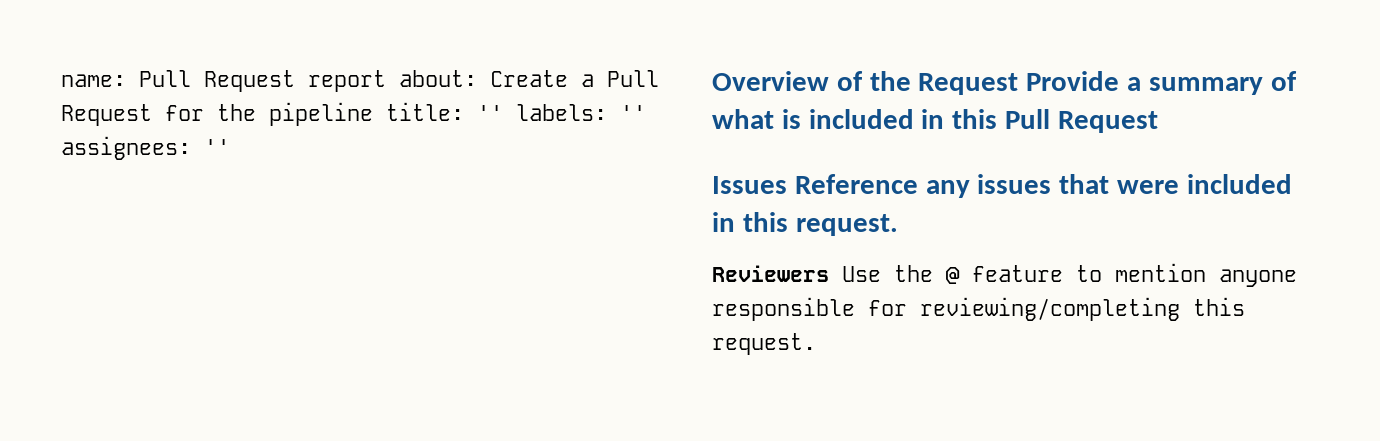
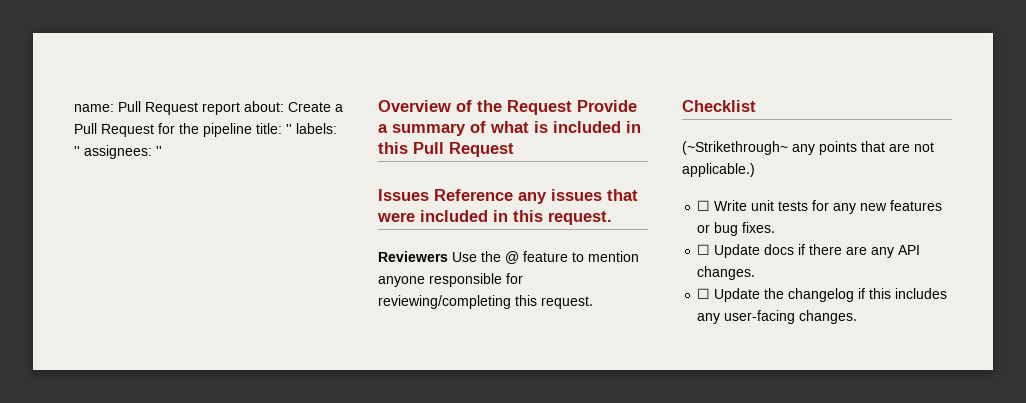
+ Checklist
+ (~Strikethrough~ any points that are not applicable.)
+ ☐ Write unit tests for any new features or bug fixes.
+ ☐ Update docs if there are any API changes.
+ ☐ Update the changelog if this includes any user-facing changes.

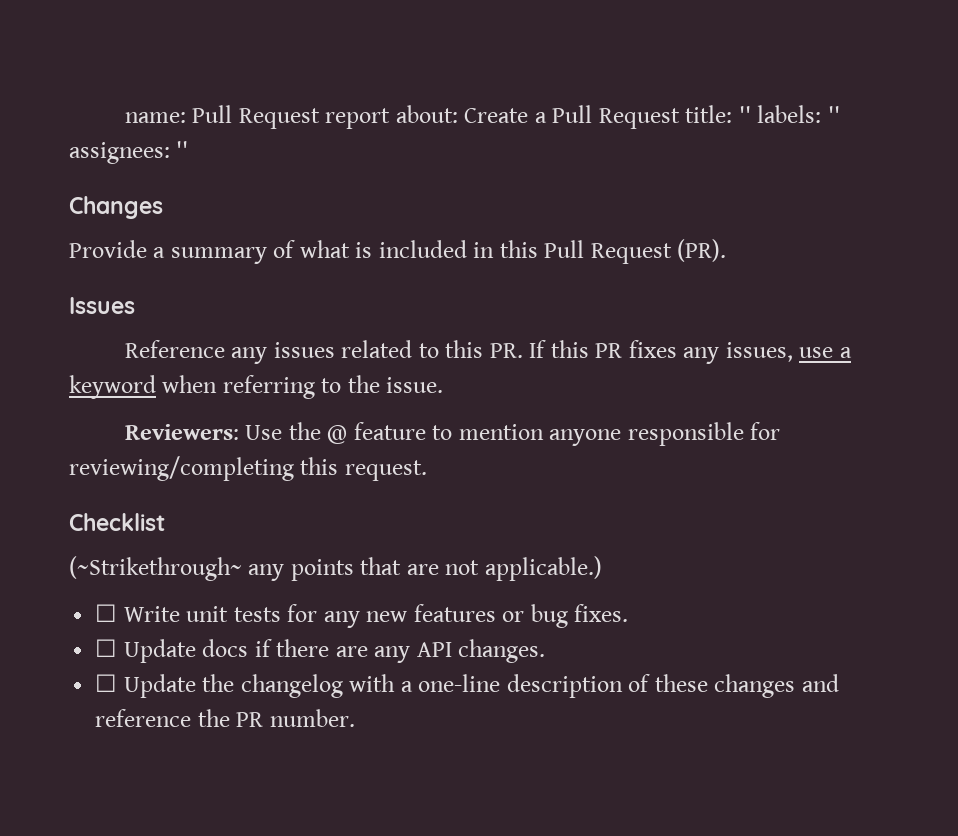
- name: Pull Request report about: Create a Pull Request for the pipeline title: '' labels: '' assignees: ''
+ name: Pull Request report about: Create a Pull Request title: '' labels: '' assignees: ''
- Overview of the Request Provide a summary of what is included in this Pull Request
+ Changes
+ Provide a summary of what is included in this Pull Request (PR).
- Issues Reference any issues that were included in this request.
- Reviewers Use the @ feature to mention anyone responsible for reviewing/completing this request.
+ Issues
+ Reference any issues related to this PR. If this PR fixes any issues, use a keyword when referring to the issue.
+ Reviewers: Use the @ feature to mention anyone responsible for reviewing/completing this request.
- ☐ Update the changelog if this includes any user-facing changes.
+ ☐ Update the changelog with a one-line description of these changes and reference the PR number.

